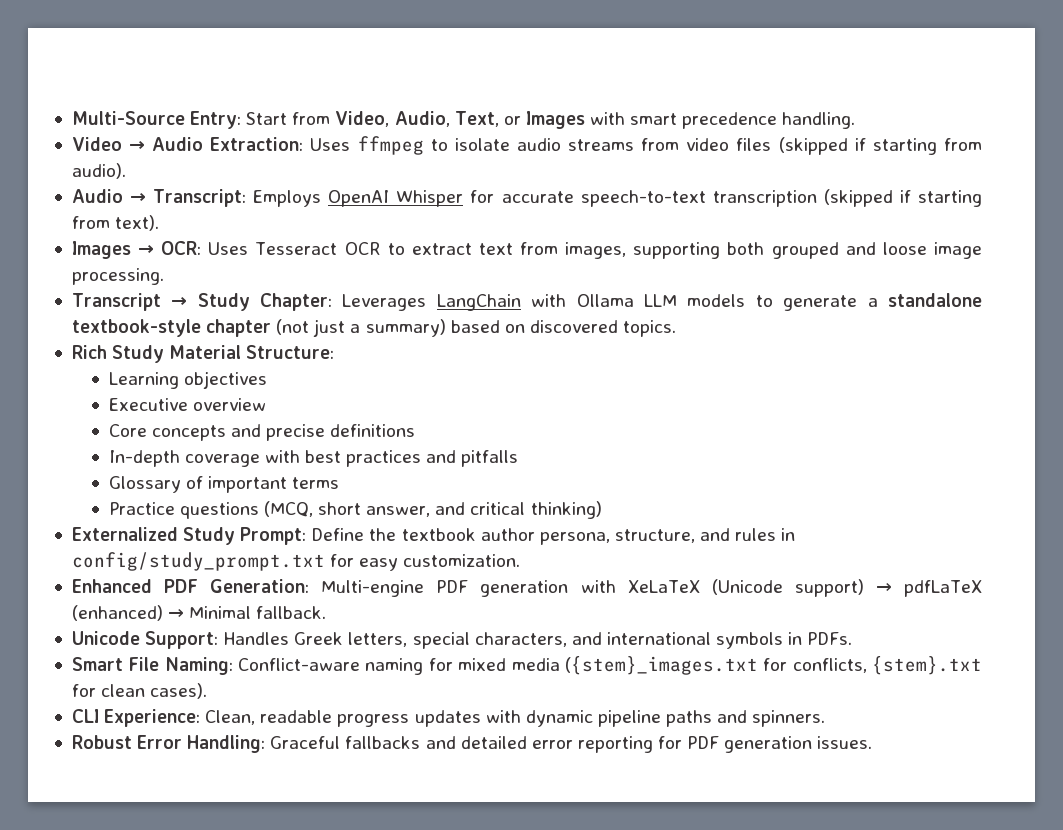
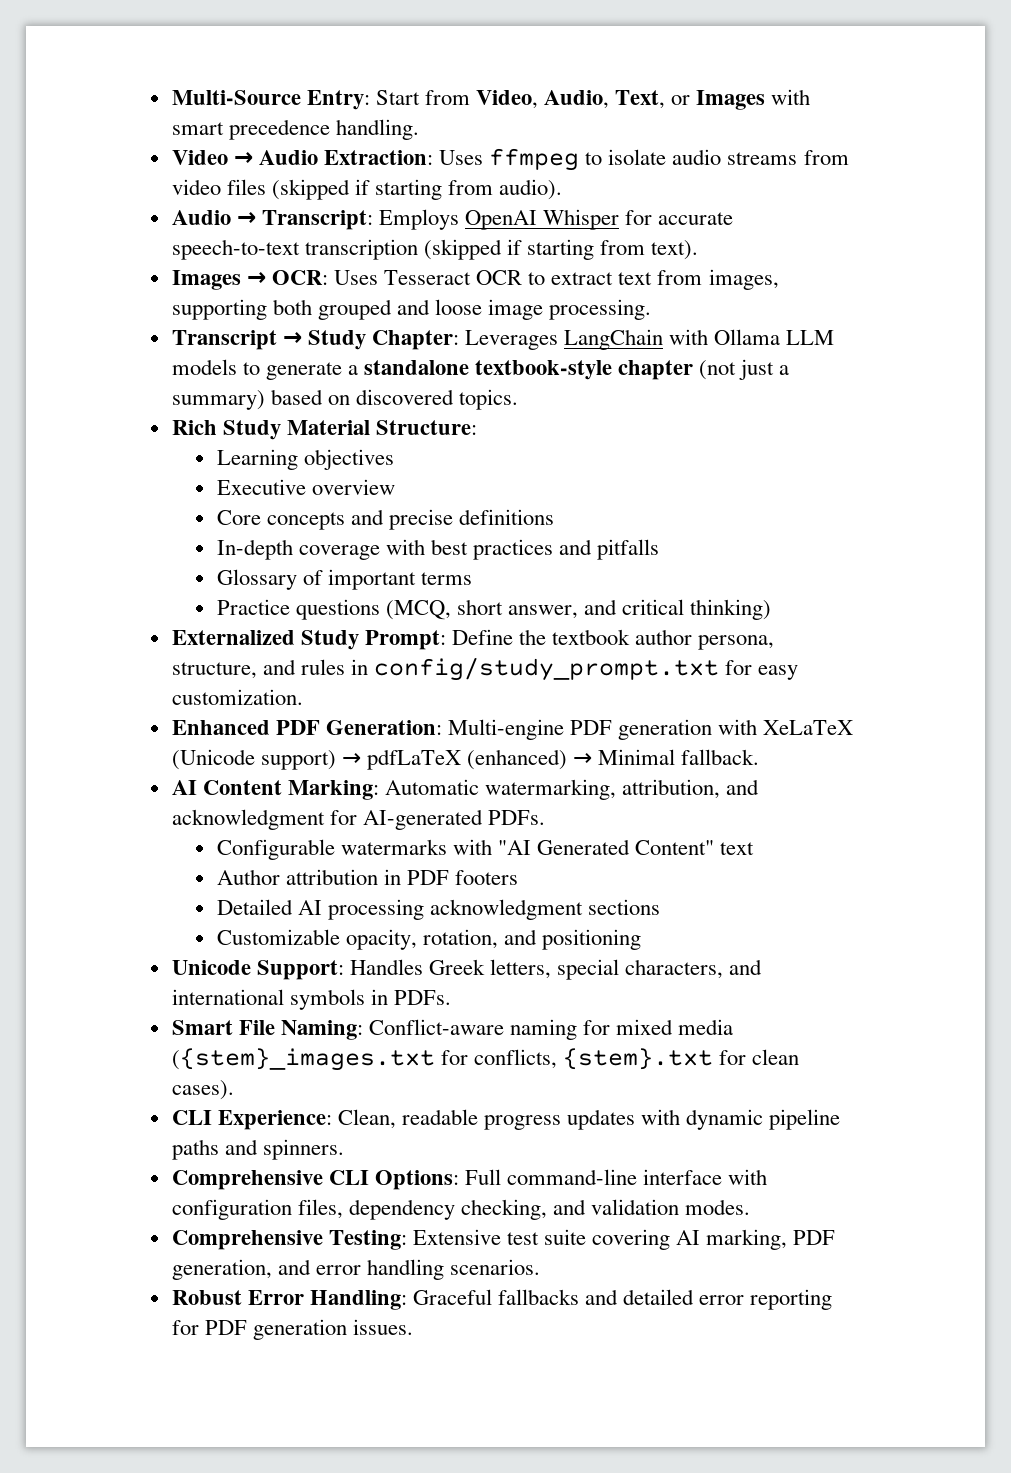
+ AI Content Marking: Automatic watermarking, attribution, and acknowledgment for AI-generated PDFs.
+ Configurable watermarks with "AI Generated Content" text
+ Author attribution in PDF footers
+ Detailed AI processing acknowledgment sections
+ Customizable opacity, rotation, and positioning
+ Comprehensive CLI Options: Full command-line interface with configuration files, dependency checking, and validation modes.
+ Comprehensive Testing: Extensive test suite covering AI marking, PDF generation, and error handling scenarios.

